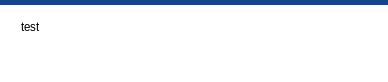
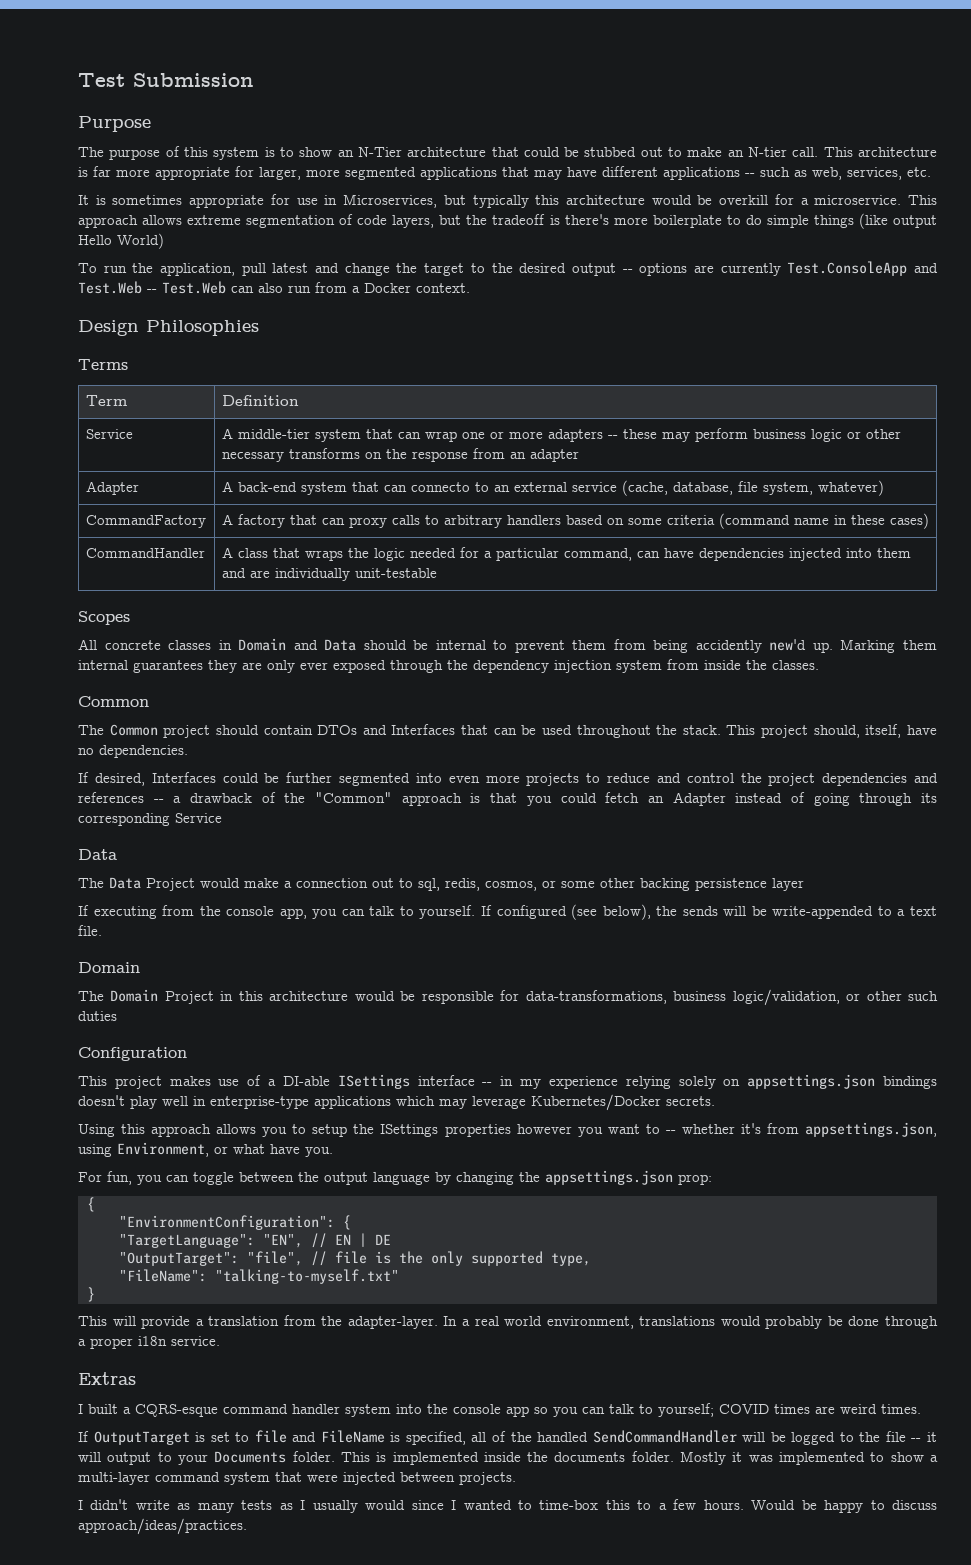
- test
+ Test Submission
+ Purpose
+ The purpose of this system is to show an N-Tier architecture that could be stubbed out to make an N-tier call. This architecture is far more appropriate for larger, more segmented applications that may have different applications -- such as web, services, etc.
+ It is sometimes appropriate for use in Microservices, but typically this architecture would be overkill for a microservice. This approach allows extreme segmentation of code layers, but the tradeoff is there's more boilerplate to do simple things (like output Hello World)
+ To run the application, pull latest and change the target to the desired output -- options are currently Test.ConsoleApp and Test.Web -- Test.Web can also run from a Docker context.
+ Design Philosophies
+ Terms
+ Term | Definition
+ Service | A middle-tier system that can wrap one or more adapters -- these may perform business logic or other necessary transforms on the response from an adapter
+ Adapter | A back-end system that can connecto to an external service (cache, database, file system, whatever)
+ CommandFactory | A factory that can proxy calls to arbitrary handlers based on some criteria (command name in these cases)
+ CommandHandler | A class that wraps the logic needed for a particular command, can have dependencies injected into them and are individually unit-testable
+ Scopes
+ All concrete classes in Domain and Data should be internal to prevent them from being accidently new'd up. Marking them internal guarantees they are only ever exposed through the dependency injection system from inside the classes.
+ Common
+ The Common project should contain DTOs and Interfaces that can be used throughout the stack. This project should, itself, have no dependencies.
+ If desired, Interfaces could be further segmented into even more projects to reduce and control the project dependencies and references -- a drawback of the "Common" approach is that you could fetch an Adapter instead of going through its corresponding Service
+ Data
+ The Data Project would make a connection out to sql, redis, cosmos, or some other backing persistence layer
+ If executing from the console app, you can talk to yourself. If configured (see below), the sends will be write-appended to a text file.
+ Domain
+ The Domain Project in this architecture would be responsible for data-transformations, business logic/validation, or other such duties
+ Configuration
+ This project makes use of a DI-able ISettings interface -- in my experience relying solely on appsettings.json bindings doesn't play well in enterprise-type applications which may leverage Kubernetes/Docker secrets.
+ Using this approach allows you to setup the ISettings properties however you want to -- whether it's from appsettings.json, using Environment, or what have you.
+ For fun, you can toggle between the output language by changing the appsettings.json prop:
+ {
+ "EnvironmentConfiguration": {
+ "TargetLanguage": "EN", // EN | DE
+ "OutputTarget": "file", // file is the only supported type,
+ "FileName": "talking-to-myself.txt"
+ }
+ This will provide a translation from the adapter-layer. In a real world environment, translations would probably be done through a proper i18n service.
+ Extras
+ I built a CQRS-esque command handler system into the console app so you can talk to yourself; COVID times are weird times.
+ If OutputTarget is set to file and FileName is specified, all of the handled SendCommandHandler will be logged to the file -- it will output to your Documents folder. This is implemented inside the documents folder. Mostly it was implemented to show a multi-layer command system that were injected between projects.
+ I didn't write as many tests as I usually would since I wanted to time-box this to a few hours. Would be happy to discuss approach/ideas/practices.

